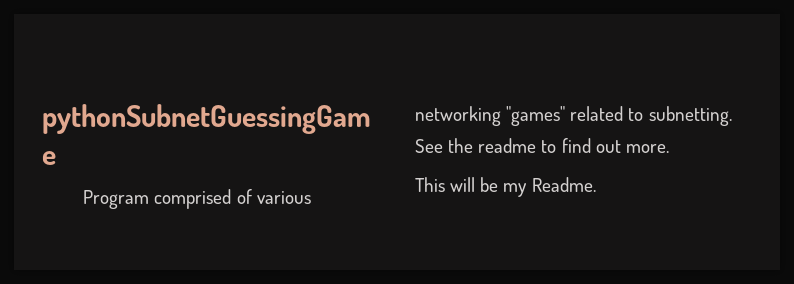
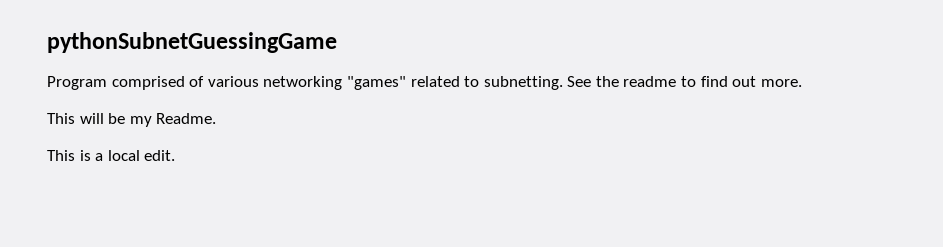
+ This is a local edit.

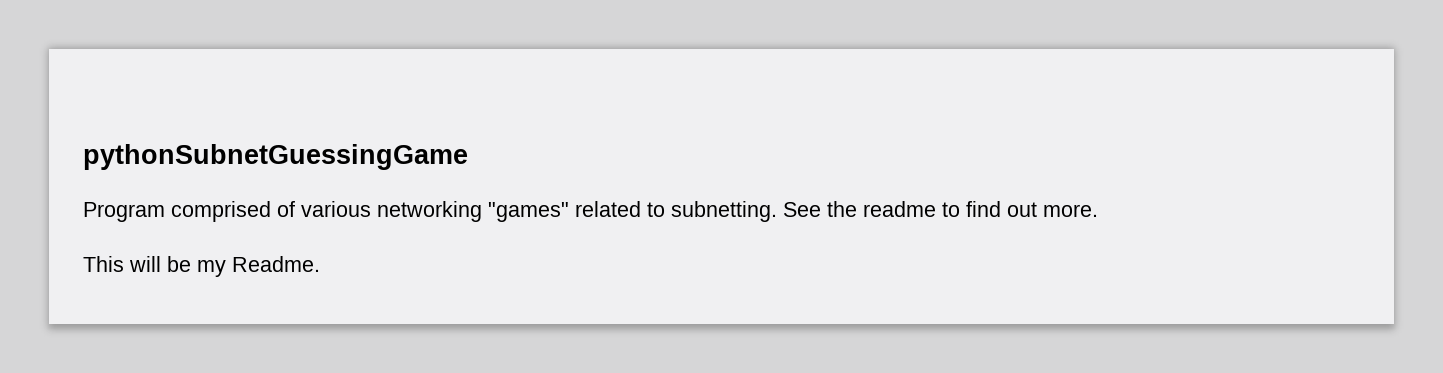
- This is a local edit.

